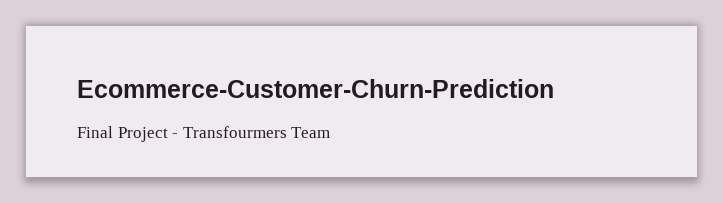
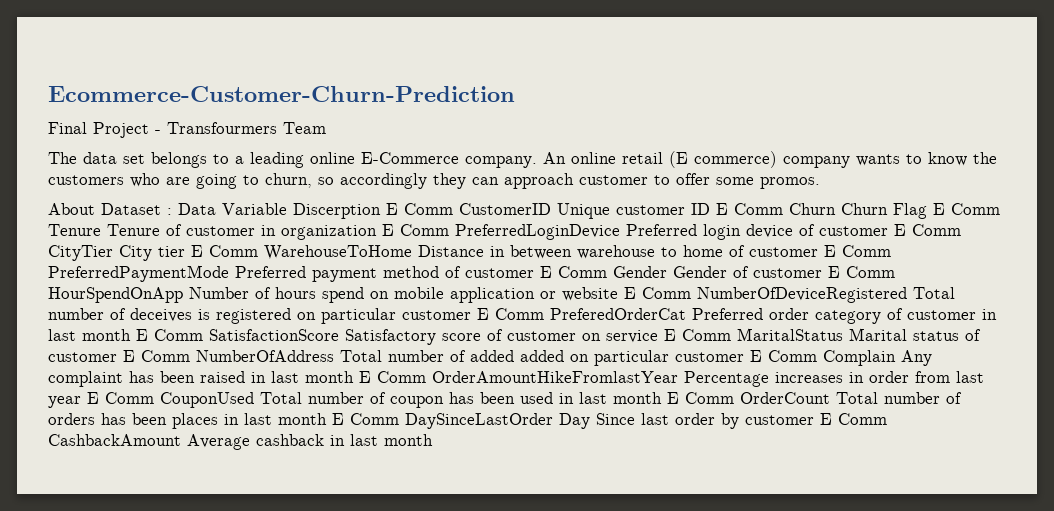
+ The data set belongs to a leading online E-Commerce company. An online retail (E commerce) company wants to know the customers who are going to churn, so accordingly they can approach customer to offer some promos.
+ About Dataset : Data Variable Discerption E Comm CustomerID Unique customer ID E Comm Churn Churn Flag E Comm Tenure Tenure of customer in organization E Comm PreferredLoginDevice Preferred login device of customer E Comm CityTier City tier E Comm WarehouseToHome Distance in between warehouse to home of customer E Comm PreferredPaymentMode Preferred payment method of customer E Comm Gender Gender of customer E Comm HourSpendOnApp Number of hours spend on mobile application or website E Comm NumberOfDeviceRegistered Total number of deceives is registered on particular customer E Comm PreferedOrderCat Preferred order category of customer in last month E Comm SatisfactionScore Satisfactory score of customer on service E Comm MaritalStatus Marital status of customer E Comm NumberOfAddress Total number of added added on particular customer E Comm Complain Any complaint has been raised in last month E Comm OrderAmountHikeFromlastYear Percentage increases in order from last year E Comm CouponUsed Total number of coupon has been used in last month E Comm OrderCount Total number of orders has been places in last month E Comm DaySinceLastOrder Day Since last order by customer E Comm CashbackAmount Average cashback in last month

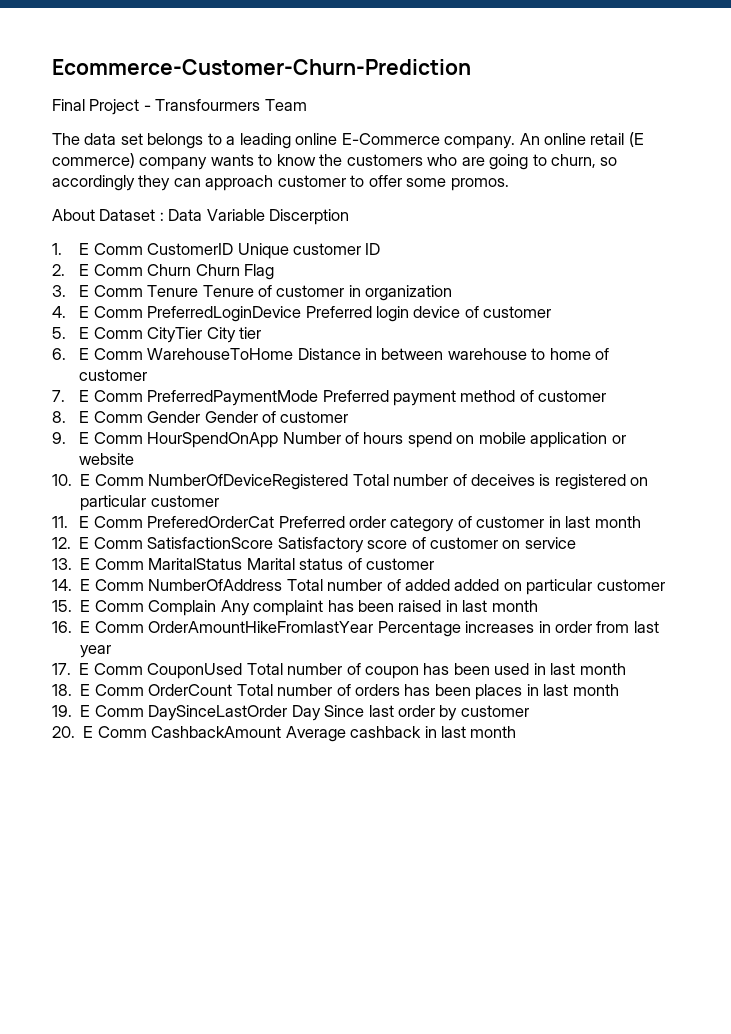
- Data Variable Discerption E Comm CustomerID Unique customer ID E Comm Churn Churn Flag E Comm Tenure Tenure of customer in organization E Comm PreferredLoginDevice Preferred login device of customer E Comm CityTier City tier E Comm WarehouseToHome Distance in between warehouse to home of customer E Comm PreferredPaymentMode Preferred payment method of customer E Comm Gender Gender of customer E Comm HourSpendOnApp Number of hours spend on mobile application or website E Comm NumberOfDeviceRegistered Total number of deceives is registered on particular customer E Comm PreferedOrderCat Preferred order category of customer in last month E Comm SatisfactionScore Satisfactory score of customer on service E Comm MaritalStatus Marital status of customer E Comm NumberOfAddress Total number of added added on particular customer E Comm Complain Any complaint has been raised in last month E Comm OrderAmountHikeFromlastYear Percentage increases in order from last year E Comm CouponUsed Total number of coupon has been used in last month E Comm OrderCount Total number of orders has been places in last month E Comm DaySinceLastOrder Day Since last order by customer E Comm CashbackAmount Average cashback in last month
+ Data Variable Discerption
+ 1. E Comm CustomerID Unique customer ID
+ 2. E Comm Churn Churn Flag
+ 3. E Comm Tenure Tenure of customer in organization
+ 4. E Comm PreferredLoginDevice Preferred login device of customer
+ 5. E Comm CityTier City tier
+ 6. E Comm WarehouseToHome Distance in between warehouse to home of customer
+ 7. E Comm PreferredPaymentMode Preferred payment method of customer
+ 8. E Comm Gender Gender of customer
+ 9. E Comm HourSpendOnApp Number of hours spend on mobile application or website
+ 10. E Comm NumberOfDeviceRegistered Total number of deceives is registered on particular customer
+ 11. E Comm PreferedOrderCat Preferred order category of customer in last month
+ 12. E Comm SatisfactionScore Satisfactory score of customer on service
+ 13. E Comm MaritalStatus Marital status of customer
+ 14. E Comm NumberOfAddress Total number of added added on particular customer
+ 15. E Comm Complain Any complaint has been raised in last month
+ 16. E Comm OrderAmountHikeFromlastYear Percentage increases in order from last year
+ 17. E Comm CouponUsed Total number of coupon has been used in last month
+ 18. E Comm OrderCount Total number of orders has been places in last month
+ 19. E Comm DaySinceLastOrder Day Since last order by customer
+ 20. E Comm CashbackAmount Average cashback in last month

